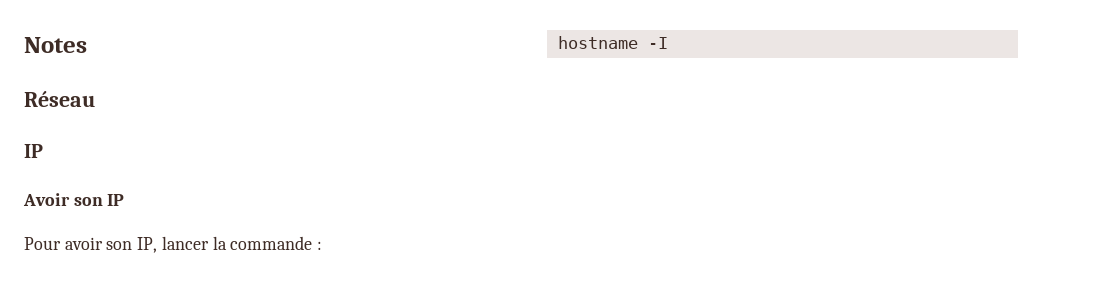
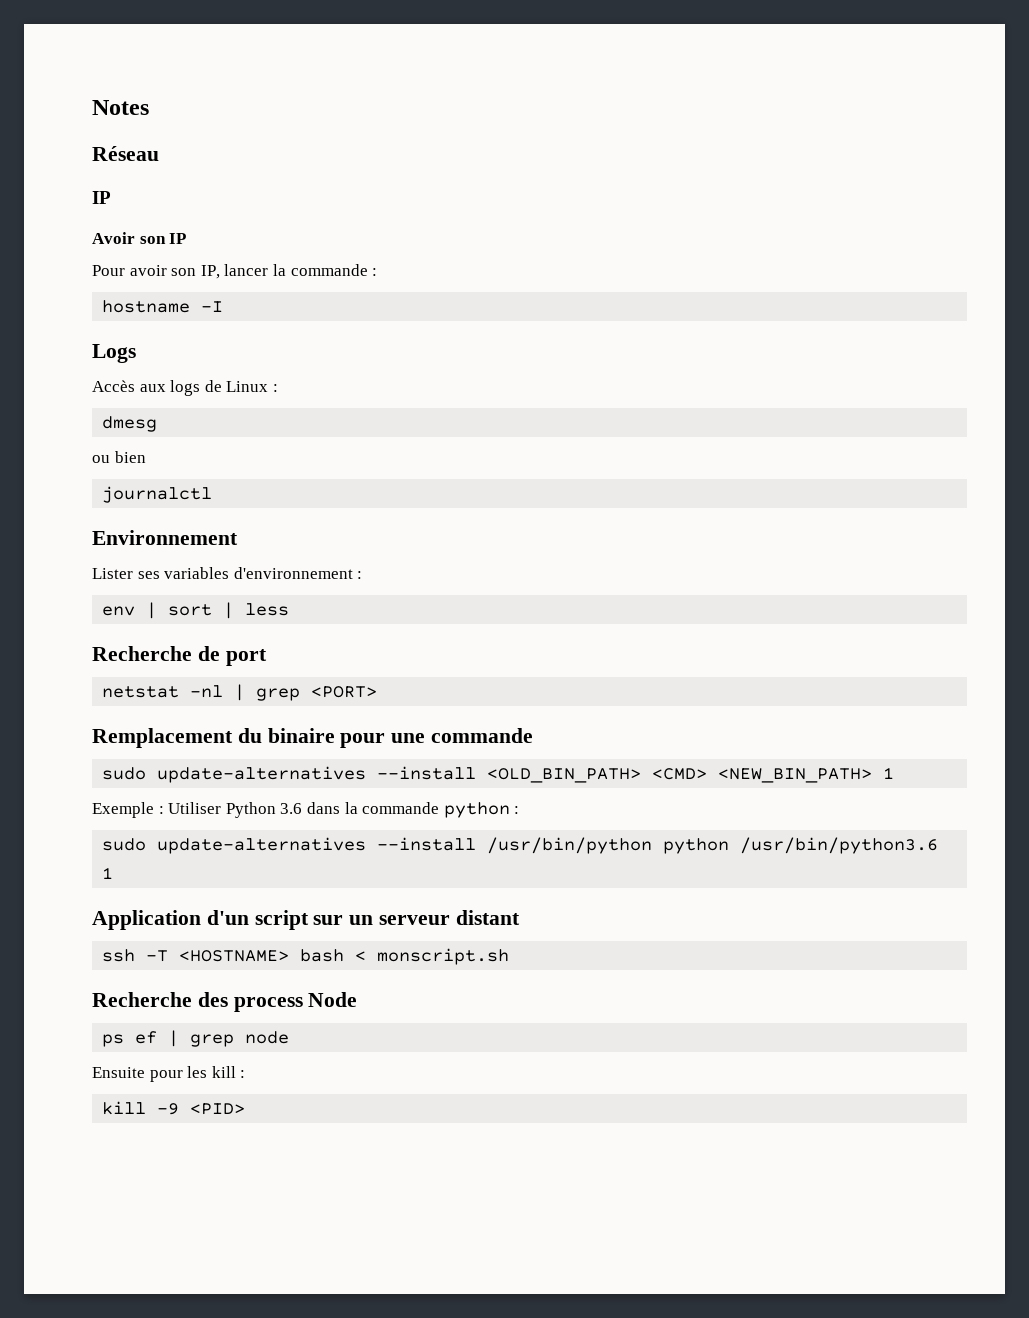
+ Logs
+ Accès aux logs de Linux :
+ dmesg
+ ou bien
+ journalctl
+ Environnement
+ Lister ses variables d'environnement :
+ env | sort | less
+ Recherche de port
+ netstat -nl | grep <PORT>
+ Remplacement du binaire pour une commande
+ sudo update-alternatives --install <OLD_BIN_PATH> <CMD> <NEW_BIN_PATH> 1
+ Exemple : Utiliser Python 3.6 dans la commande python :
+ sudo update-alternatives --install /usr/bin/python python /usr/bin/python3.6 1
+ Application d'un script sur un serveur distant
+ ssh -T <HOSTNAME> bash < monscript.sh
+ Recherche des process Node
+ ps ef | grep node
+ Ensuite pour les kill :
+ kill -9 <PID>

